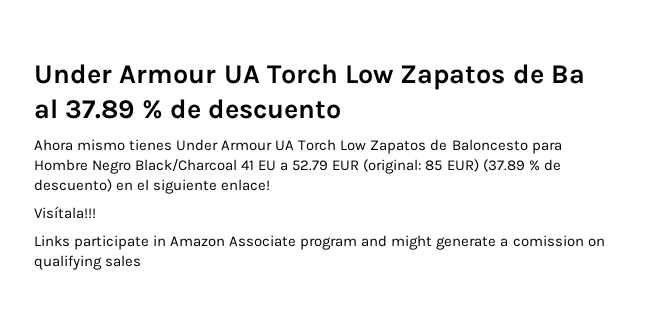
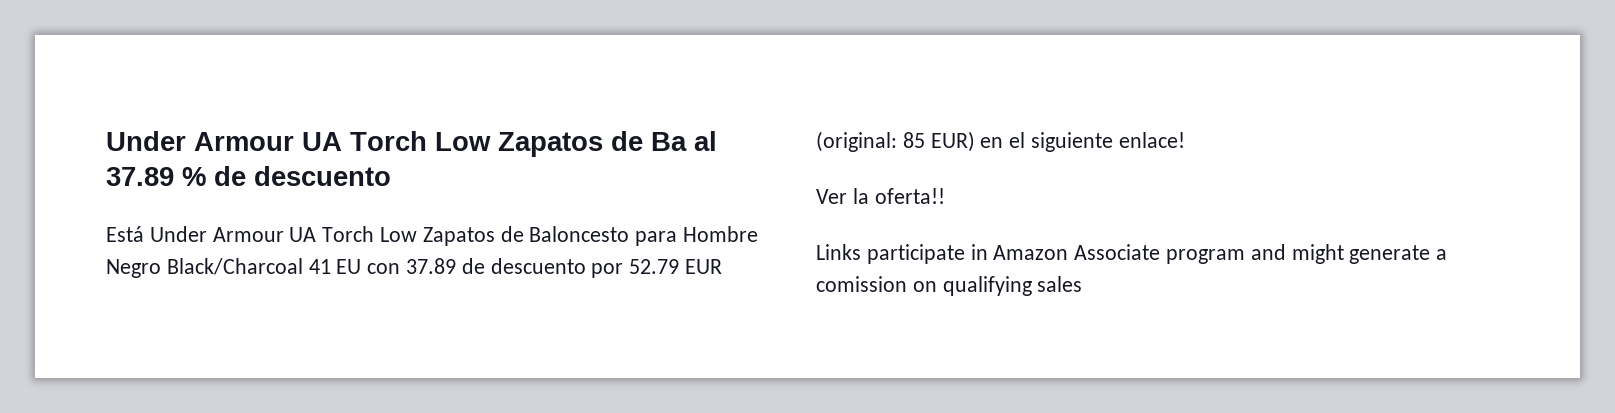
- Ahora mismo tienes Under Armour UA Torch Low Zapatos de Baloncesto para Hombre Negro Black/Charcoal 41 EU a 52.79 EUR (original: 85 EUR) (37.89 % de descuento) en el siguiente enlace!
+ Está Under Armour UA Torch Low Zapatos de Baloncesto para Hombre Negro Black/Charcoal 41 EU con 37.89 de descuento por 52.79 EUR (original: 85 EUR) en el siguiente enlace!
- Visítala!!!
+ Ver la oferta!!

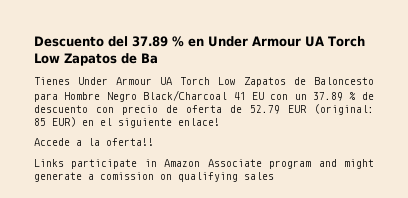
- Under Armour UA Torch Low Zapatos de Ba al 37.89 % de descuento
- Está Under Armour UA Torch Low Zapatos de Baloncesto para Hombre Negro Black/Charcoal 41 EU con 37.89 de descuento por 52.79 EUR (original: 85 EUR) en el siguiente enlace!
+ Descuento del 37.89 % en Under Armour UA Torch Low Zapatos de Ba
+ Tienes Under Armour UA Torch Low Zapatos de Baloncesto para Hombre Negro Black/Charcoal 41 EU con un 37.89 % de descuento con precio de oferta de 52.79 EUR (original: 85 EUR) en el siguiente enlace!
- Ver la oferta!!
+ Accede a la oferta!!

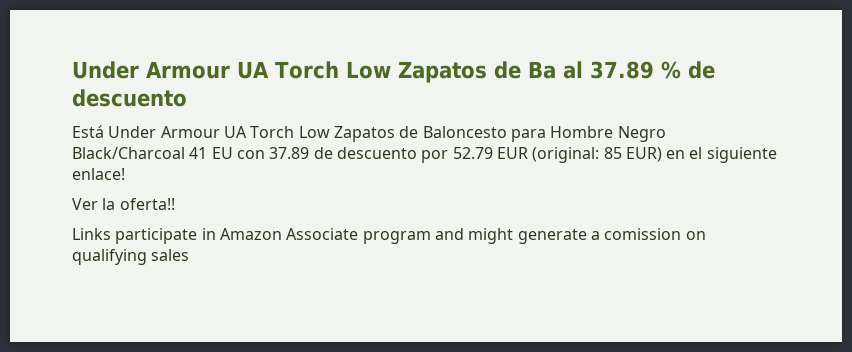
- Descuento del 37.89 % en Under Armour UA Torch Low Zapatos de Ba
- Tienes Under Armour UA Torch Low Zapatos de Baloncesto para Hombre Negro Black/Charcoal 41 EU con un 37.89 % de descuento con precio de oferta de 52.79 EUR (original: 85 EUR) en el siguiente enlace!
+ Under Armour UA Torch Low Zapatos de Ba al 37.89 % de descuento
+ Está Under Armour UA Torch Low Zapatos de Baloncesto para Hombre Negro Black/Charcoal 41 EU con 37.89 de descuento por 52.79 EUR (original: 85 EUR) en el siguiente enlace!
- Accede a la oferta!!
+ Ver la oferta!!

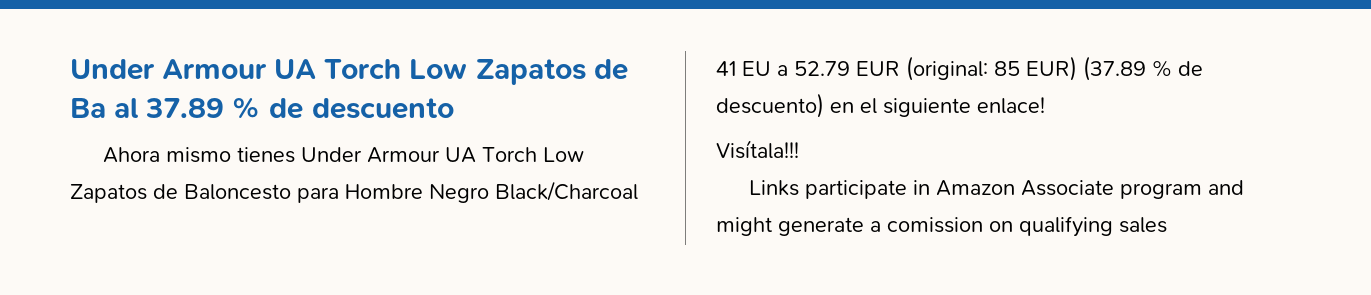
- Está Under Armour UA Torch Low Zapatos de Baloncesto para Hombre Negro Black/Charcoal 41 EU con 37.89 de descuento por 52.79 EUR (original: 85 EUR) en el siguiente enlace!
+ Ahora mismo tienes Under Armour UA Torch Low Zapatos de Baloncesto para Hombre Negro Black/Charcoal 41 EU a 52.79 EUR (original: 85 EUR) (37.89 % de descuento) en el siguiente enlace!
- Ver la oferta!!
+ Visítala!!!

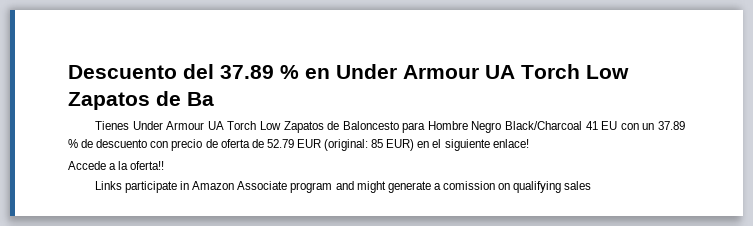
- Under Armour UA Torch Low Zapatos de Ba al 37.89 % de descuento
- Ahora mismo tienes Under Armour UA Torch Low Zapatos de Baloncesto para Hombre Negro Black/Charcoal 41 EU a 52.79 EUR (original: 85 EUR) (37.89 % de descuento) en el siguiente enlace!
+ Descuento del 37.89 % en Under Armour UA Torch Low Zapatos de Ba
+ Tienes Under Armour UA Torch Low Zapatos de Baloncesto para Hombre Negro Black/Charcoal 41 EU con un 37.89 % de descuento con precio de oferta de 52.79 EUR (original: 85 EUR) en el siguiente enlace!
- Visítala!!!
+ Accede a la oferta!!

